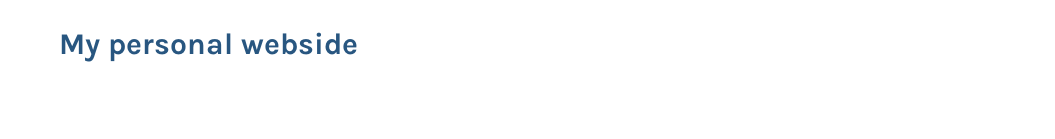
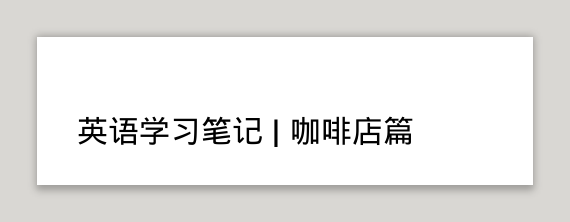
- My personal webside
+ 英语学习笔记 | 咖啡店篇

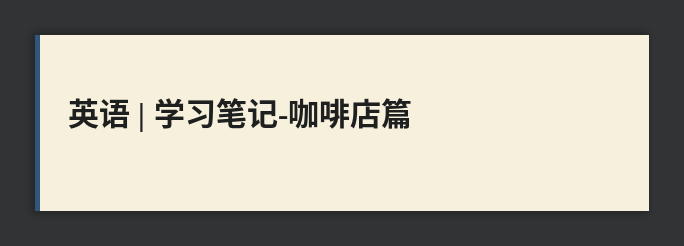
- 英语学习笔记 | 咖啡店篇
+ 英语 | 学习笔记-咖啡店篇

